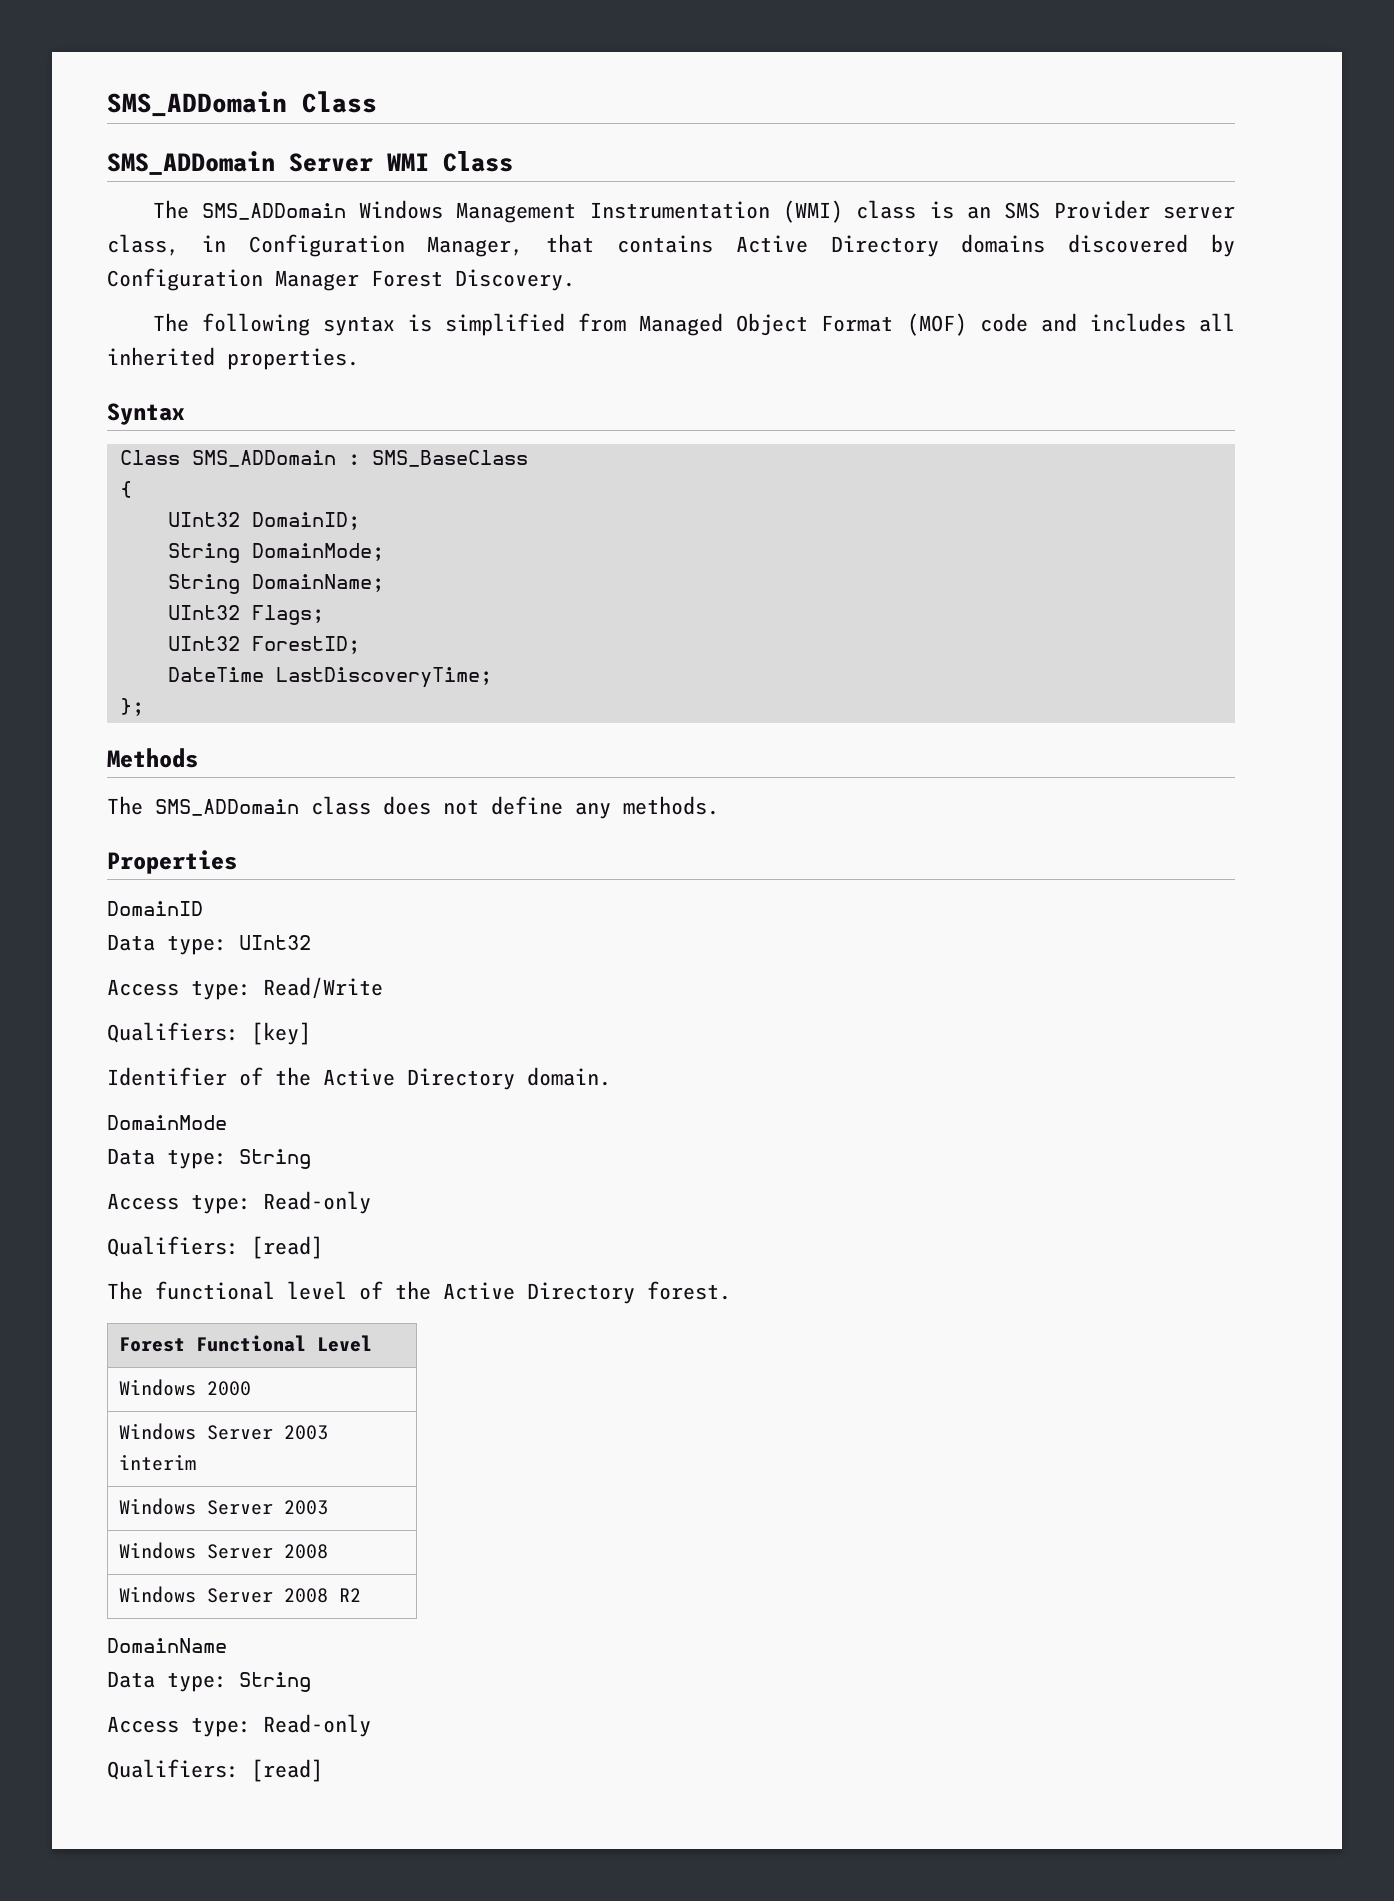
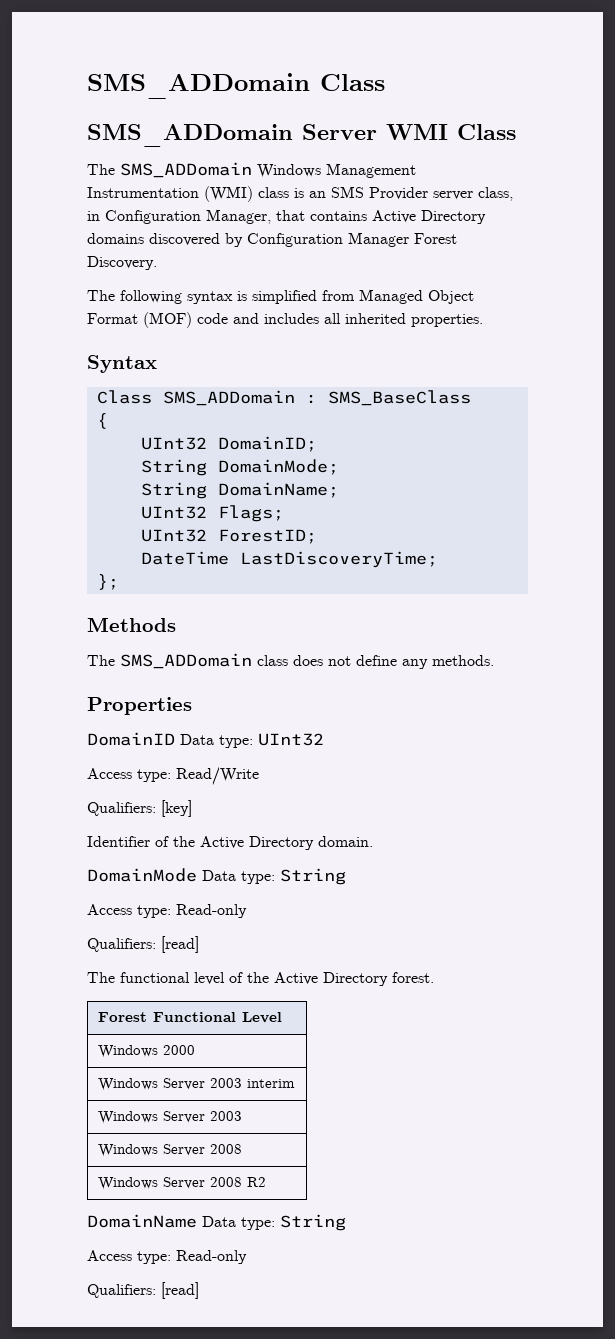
- DomainID
- Data type: UInt32
+ DomainID Data type: UInt32
- DomainMode
- Data type: String
+ DomainMode Data type: String
- DomainName
- Data type: String
+ DomainName Data type: String

